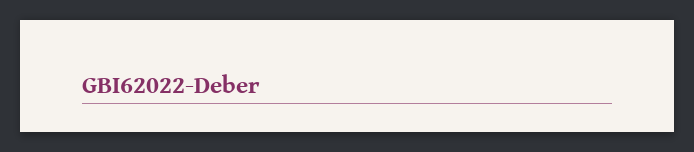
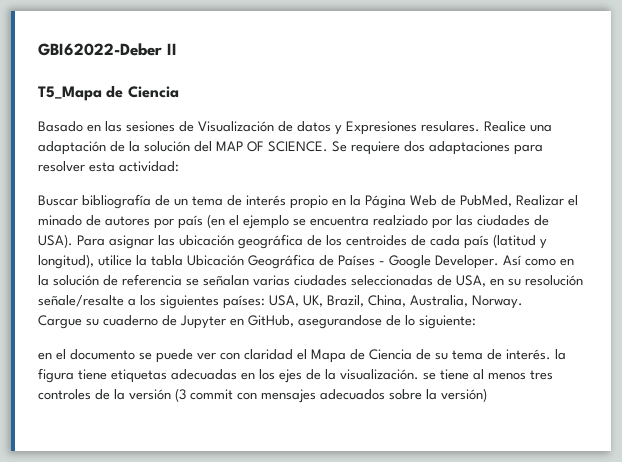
- GBI62022-Deber
+ GBI62022-Deber II
+ T5_Mapa de Ciencia
+ Basado en las sesiones de Visualización de datos y Expresiones resulares. Realice una adaptación de la solución del MAP OF SCIENCE. Se requiere dos adaptaciones para resolver esta actividad:
+ Buscar bibliografía de un tema de interés propio en la Página Web de PubMed, Realizar el minado de autores por país (en el ejemplo se encuentra realziado por las ciudades de USA). Para asignar las ubicación geográfica de los centroides de cada país (latitud y longitud), utilice la tabla Ubicación Geográfica de Países - Google Developer. Así como en la solución de referencia se señalan varias ciudades seleccionadas de USA, en su resolución señale/resalte a los siguientes países: USA, UK, Brazil, China, Australia, Norway.
+ Cargue su cuaderno de Jupyter en GitHub, asegurandose de lo siguiente:
+ en el documento se puede ver con claridad el Mapa de Ciencia de su tema de interés. la figura tiene etiquetas adecuadas en los ejes de la visualización. se tiene al menos tres controles de la versión (3 commit con mensajes adecuados sobre la versión)

